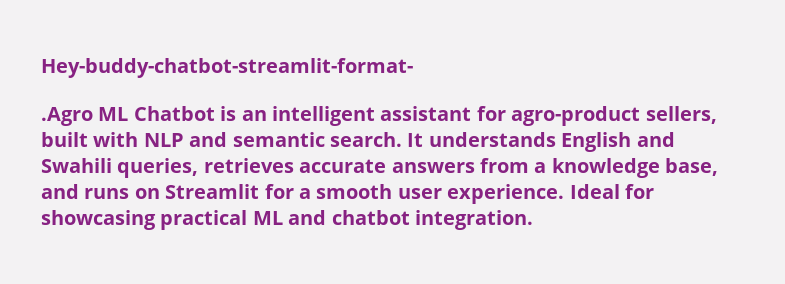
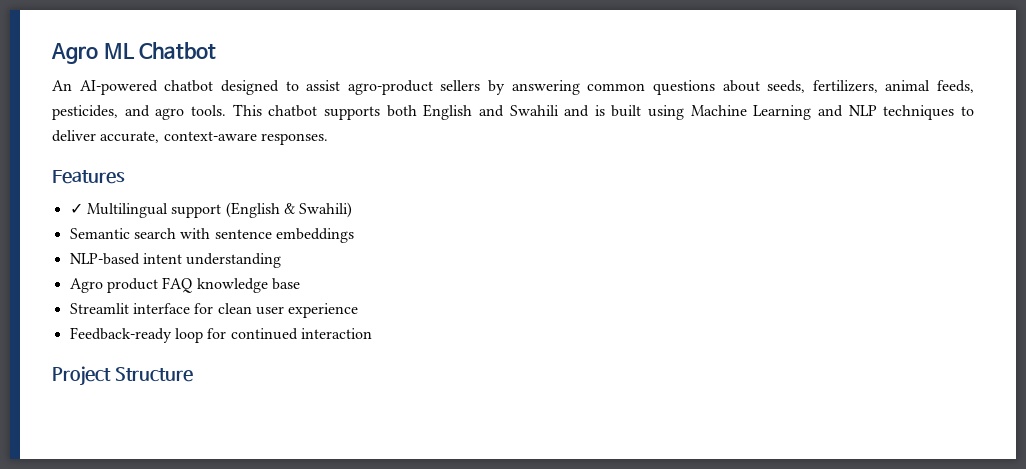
- Hey-buddy-chatbot-streamlit-format-
- .Agro ML Chatbot is an intelligent assistant for agro-product sellers, built with NLP and semantic search. It understands English and Swahili queries, retrieves accurate answers from a knowledge base, and runs on Streamlit for a smooth user experience. Ideal for showcasing practical ML and chatbot integration.
+ Agro ML Chatbot
+ An AI-powered chatbot designed to assist agro-product sellers by answering common questions about seeds, fertilizers, animal feeds, pesticides, and agro tools. This chatbot supports both English and Swahili and is built using Machine Learning and NLP techniques to deliver accurate, context-aware responses.
+ Features
+ ✓ Multilingual support (English & Swahili)
+ Semantic search with sentence embeddings
+ NLP-based intent understanding
+ Agro product FAQ knowledge base
+ Streamlit interface for clean user experience
+ Feedback-ready loop for continued interaction
+ Project Structure

